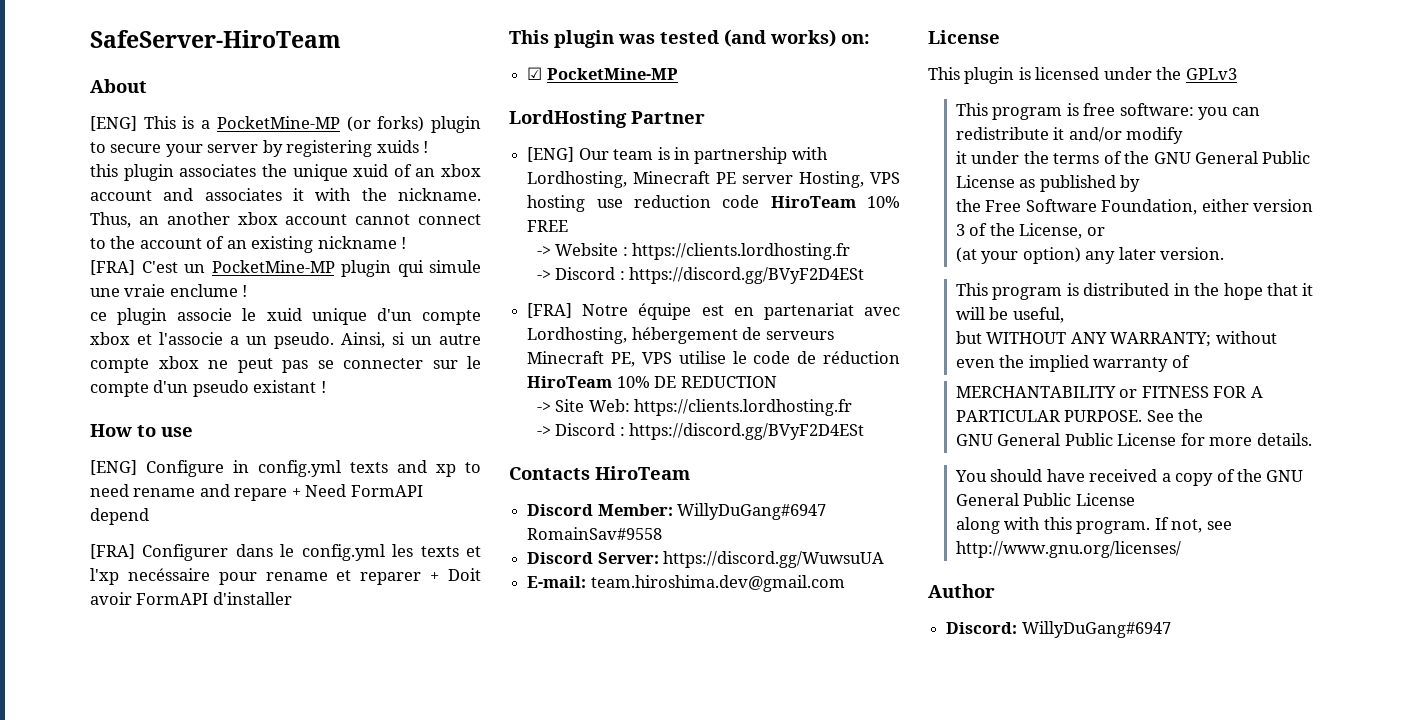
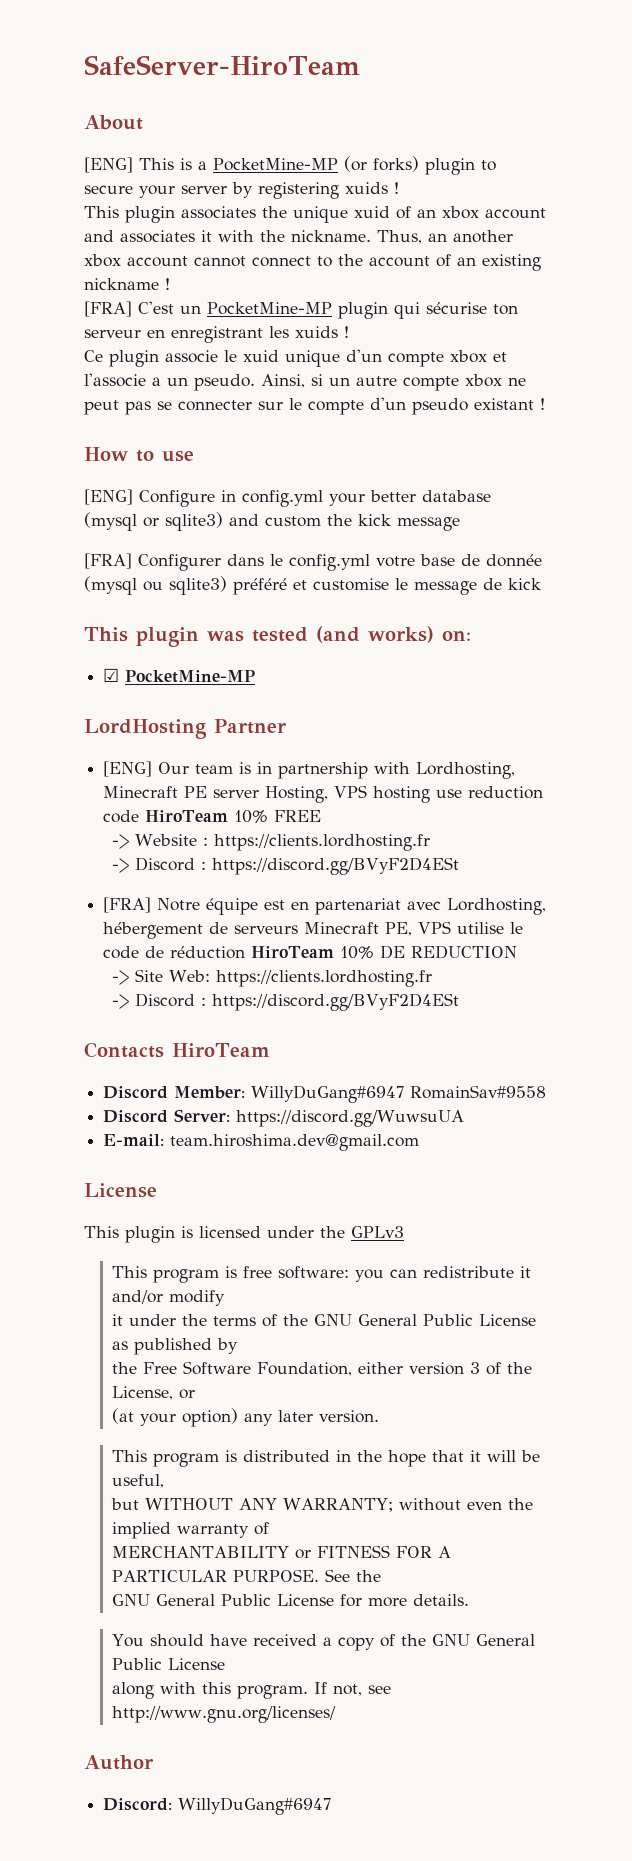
- this plugin associates the unique xuid of an xbox account and associates it with the nickname.
+ This plugin associates the unique xuid of an xbox account and associates it with the nickname.
- [FRA] C'est un PocketMine-MP plugin qui simule une vraie enclume !
- ce plugin associe le xuid unique d'un compte xbox et l'associe a un pseudo.
+ [FRA] C'est un PocketMine-MP plugin qui sécurise ton serveur en enregistrant les xuids !
+ Ce plugin associe le xuid unique d'un compte xbox et l'associe a un pseudo.
- [ENG] Configure in config.yml texts and xp to need rename and repare + Need FormAPI depend
+ [ENG] Configure in config.yml your better database (mysql or sqlite3) and custom the kick message
- [FRA] Configurer dans le config.yml les texts et l'xp necéssaire pour rename et reparer + Doit avoir FormAPI d'installer
+ [FRA] Configurer dans le config.yml votre base de donnée (mysql ou sqlite3) préféré et customise le message de kick

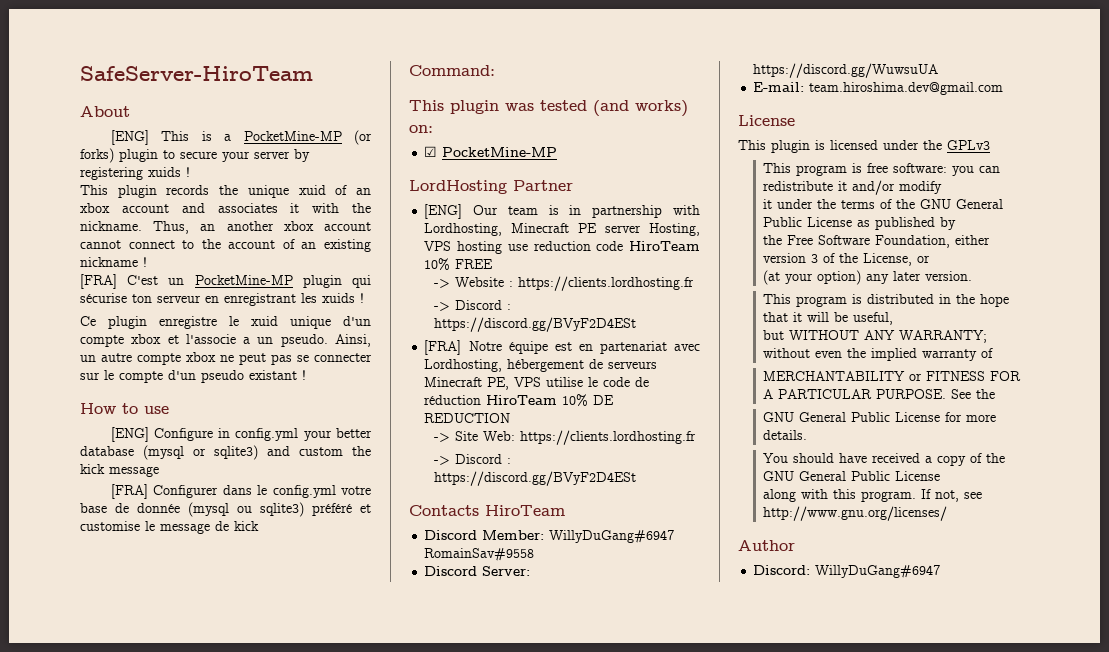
- This plugin associates the unique xuid of an xbox account and associates it with the nickname.
+ This plugin records the unique xuid of an xbox account and associates it with the nickname.
- Ce plugin associe le xuid unique d'un compte xbox et l'associe a un pseudo.
+ Ce plugin enregistre le xuid unique d'un compte xbox et l'associe a un pseudo.
- Ainsi, si un autre compte xbox ne peut pas se connecter sur le compte d'un pseudo existant !
+ Ainsi, un autre compte xbox ne peut pas se connecter sur le compte d'un pseudo existant !
+ Command:

